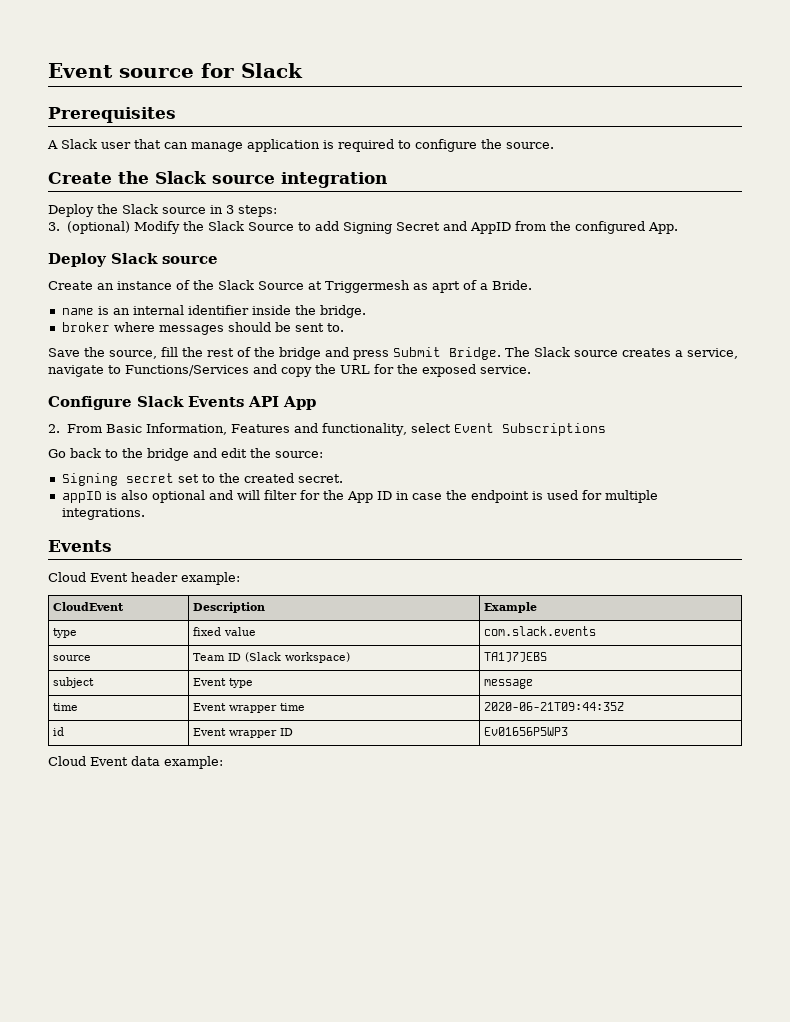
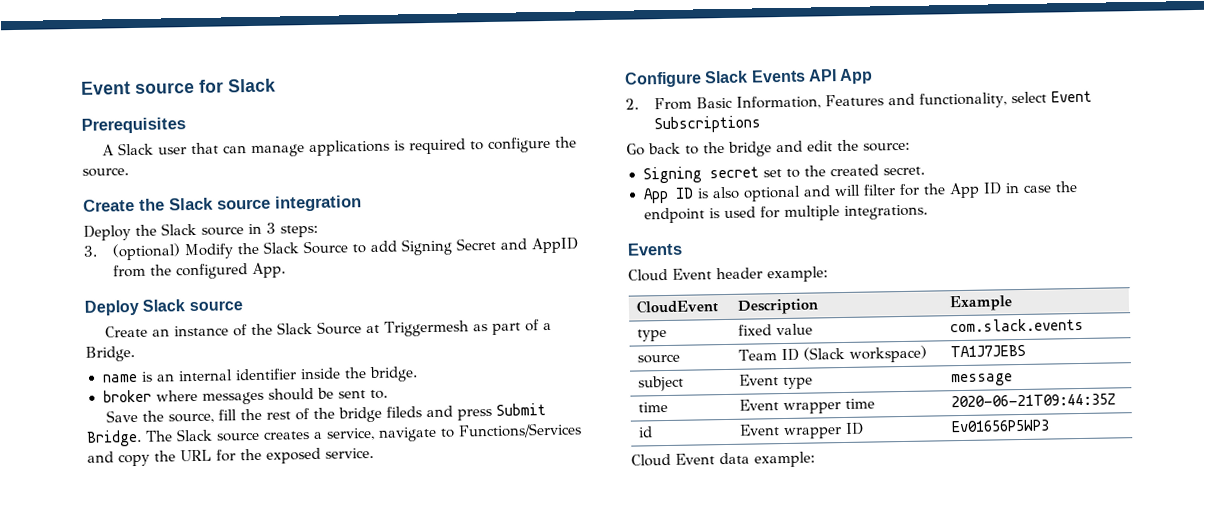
- A Slack user that can manage application is required to configure the source.
+ A Slack user that can manage applications is required to configure the source.
- Create an instance of the Slack Source at Triggermesh as aprt of a Bride.
+ Create an instance of the Slack Source at Triggermesh as part of a Bridge.
- Save the source, fill the rest of the bridge and press Submit Bridge.
+ Save the source, fill the rest of the bridge fileds and press Submit Bridge.
- appID is also optional and will filter for the App ID in case the endpoint is used for multiple integrations.
+ App ID is also optional and will filter for the App ID in case the endpoint is used for multiple integrations.

